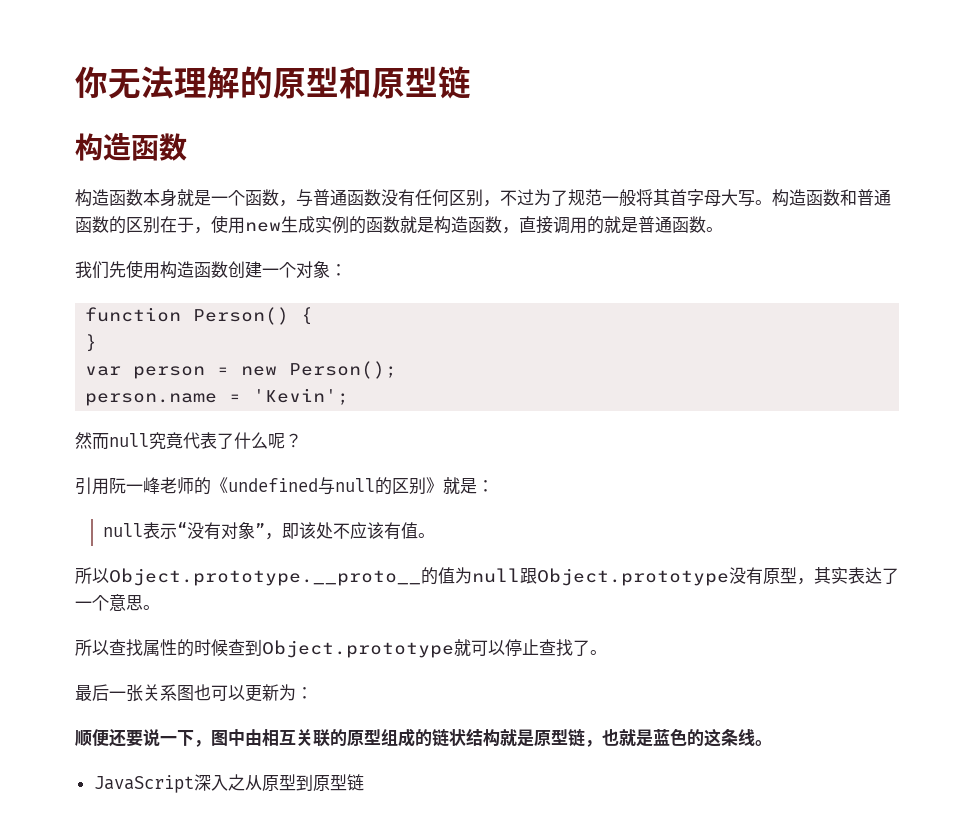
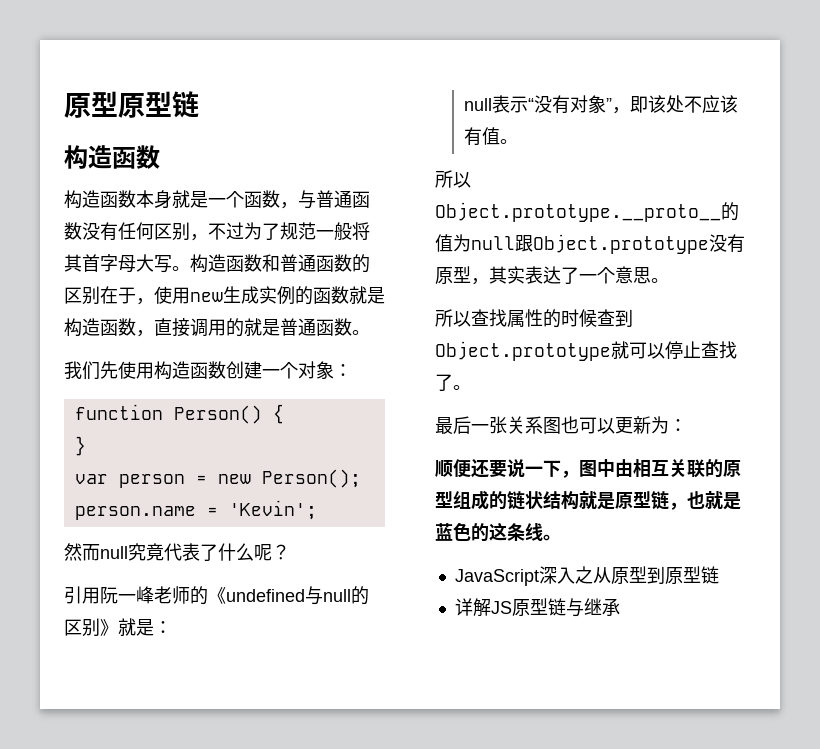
- 你无法理解的原型和原型链
+ 原型原型链
+ 详解JS原型链与继承

